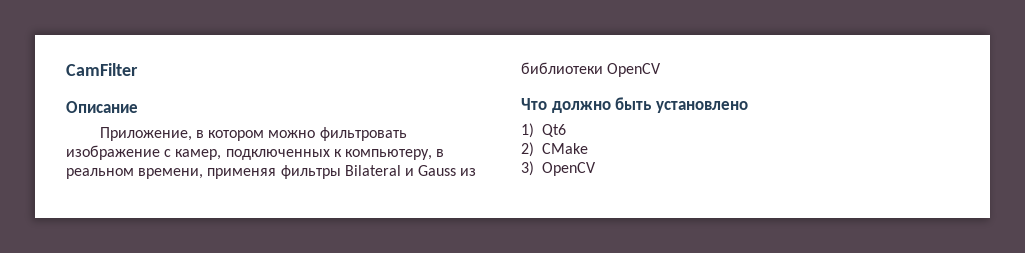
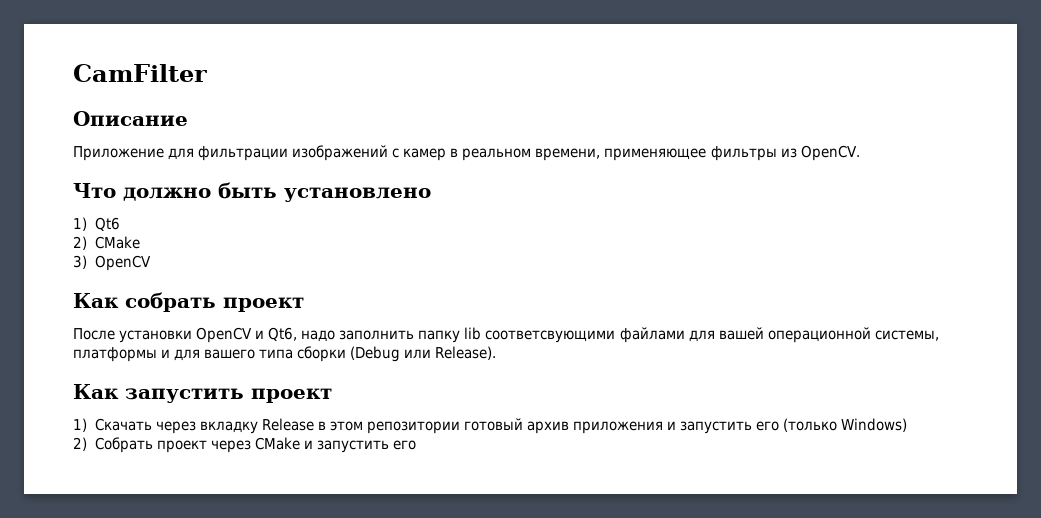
- Приложение, в котором можно фильтровать изображение с камер, подключенных к компьютеру, в реальном времени, применяя фильтры Bilateral и Gauss из библиотеки OpenCV
+ Приложение для фильтрации изображений с камер в реальном времени, применяющее фильтры из OpenCV.
+ Как собрать проект
+ После установки OpenCV и Qt6, надо заполнить папку lib соответсвующими файлами для вашей операционной системы, платформы и для вашего типа сборки (Debug или Release).
+ Как запустить проект
+ 1) Скачать через вкладку Release в этом репозитории готовый архив приложения и запустить его (только Windows)
+ 2) Собрать проект через CMake и запустить его

